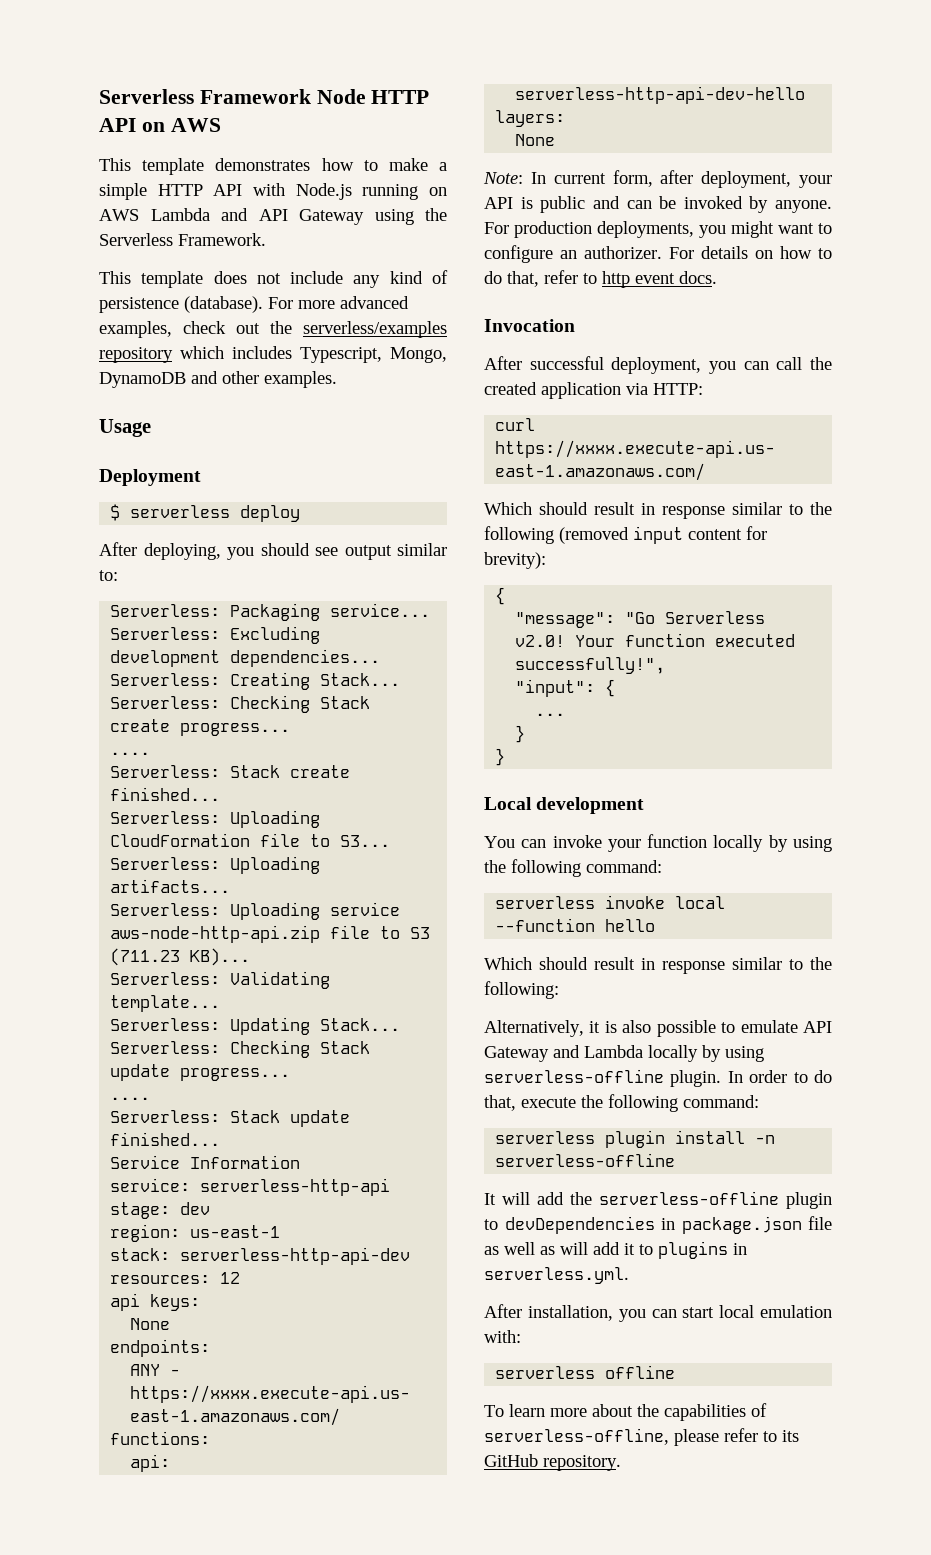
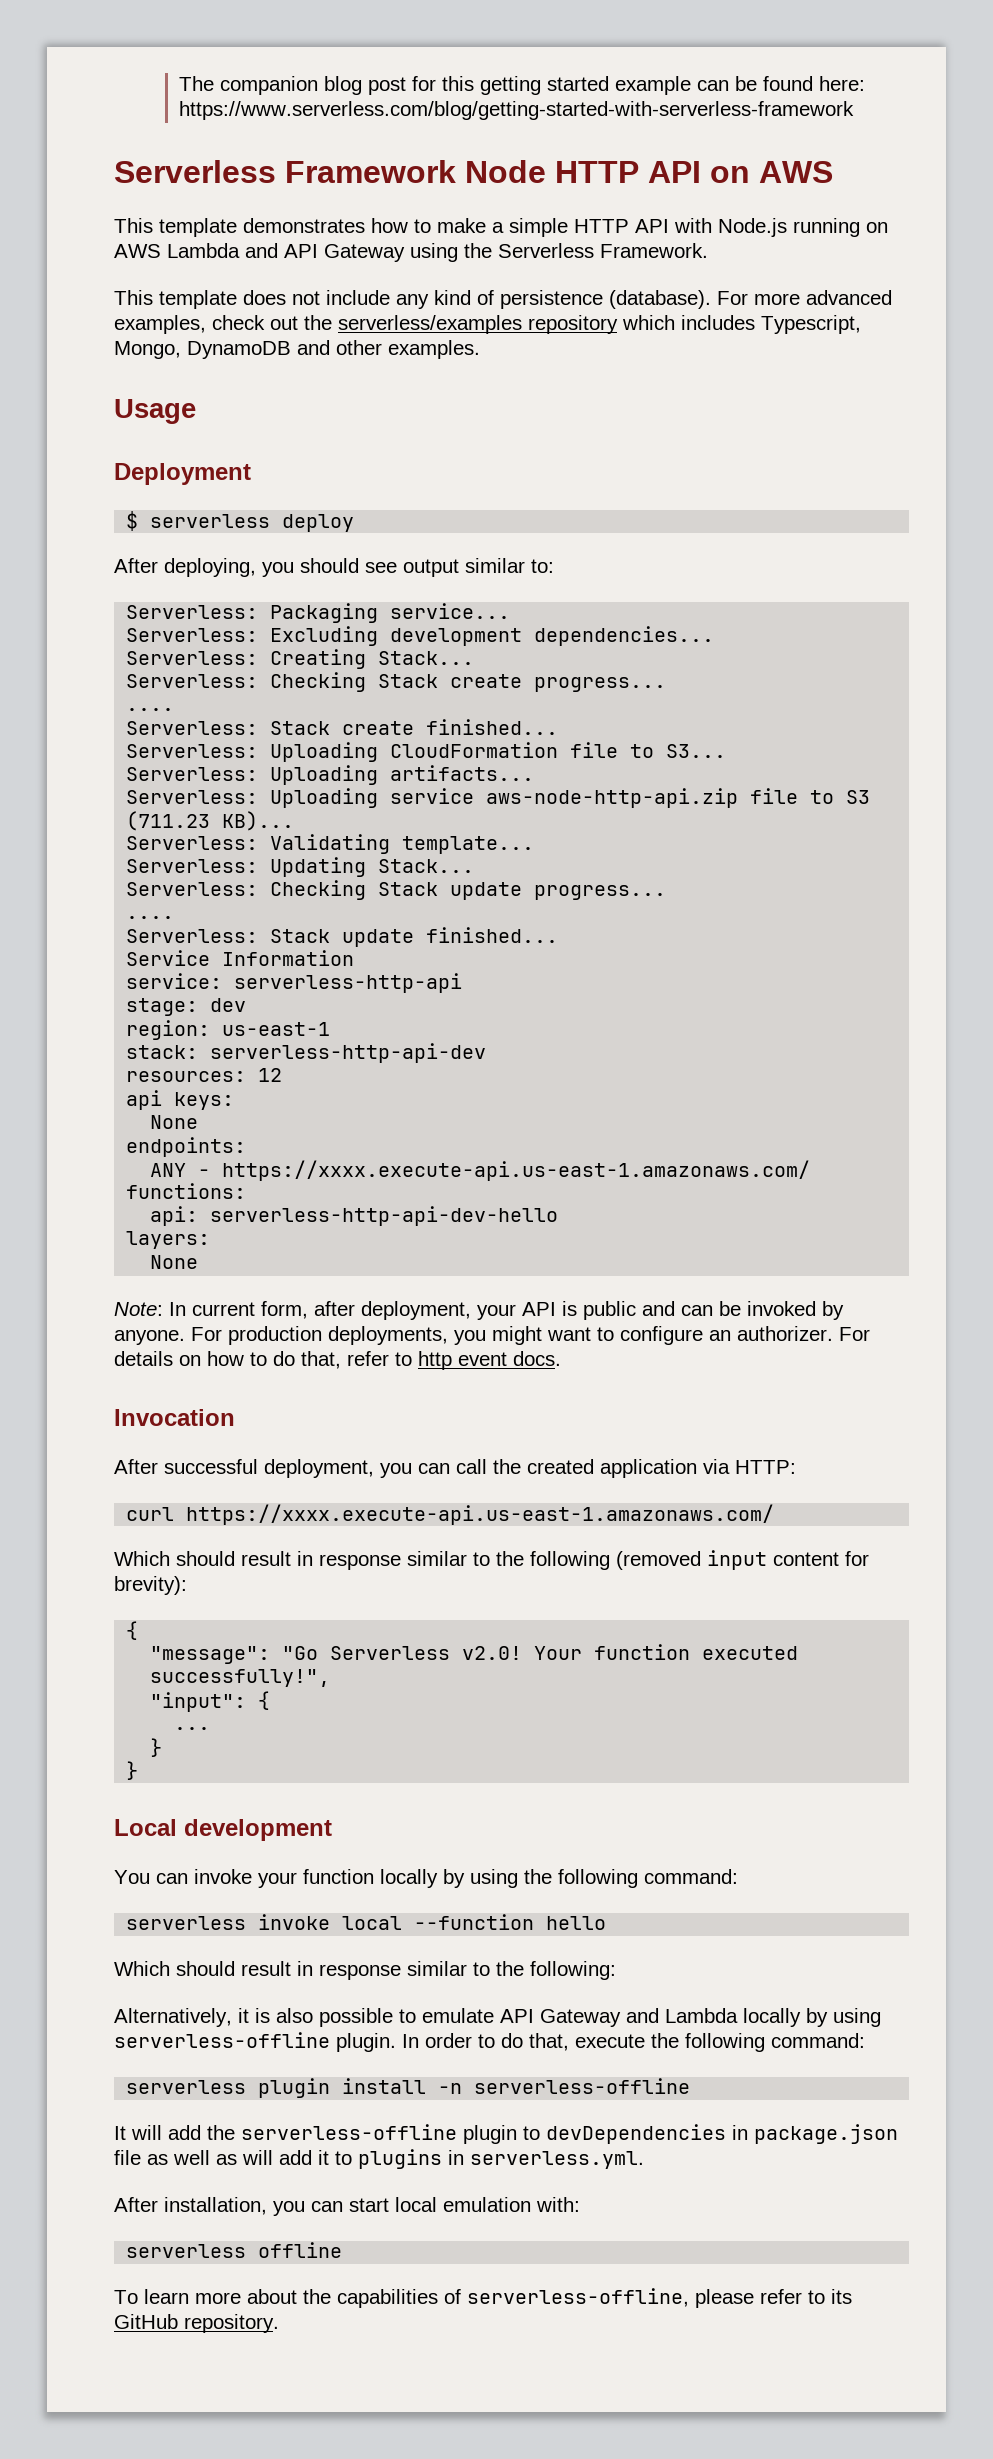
+ The companion blog post for this getting started example can be found here: https://www.serverless.com/blog/getting-started-with-serverless-framework

